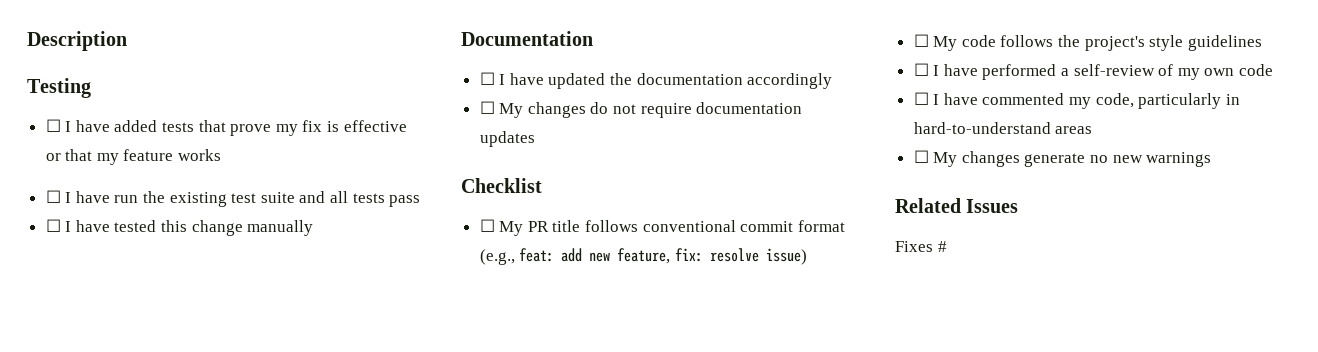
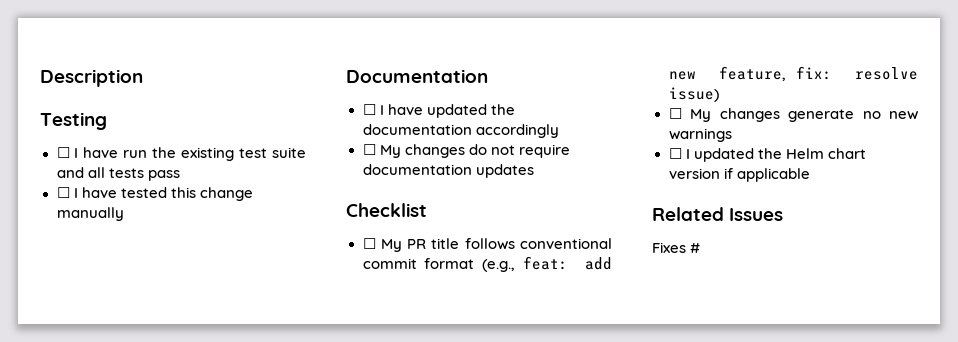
- ☐ I have added tests that prove my fix is effective or that my feature works
- ☐ My code follows the project's style guidelines
- ☐ I have performed a self-review of my own code
- ☐ I have commented my code, particularly in hard-to-understand areas
+ ☐ I updated the Helm chart version if applicable

